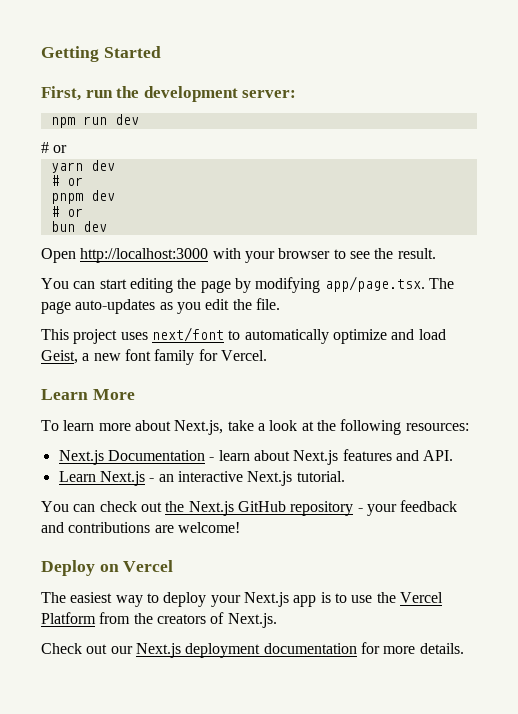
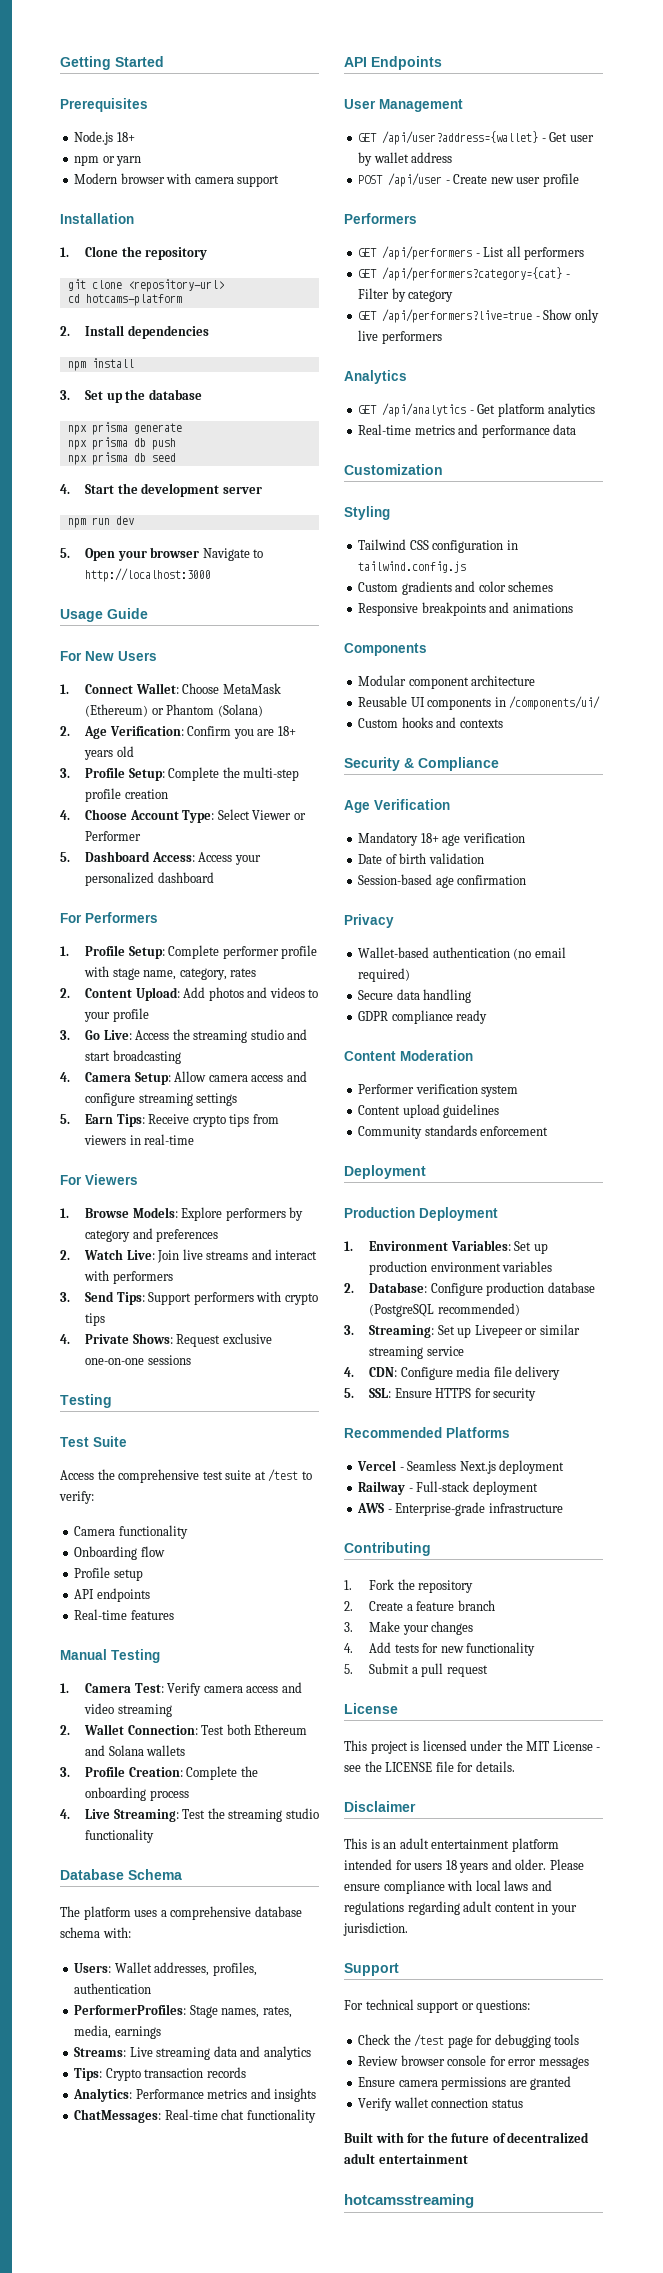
- First, run the development server:
+ Prerequisites
+ Node.js 18+
+ npm or yarn
+ Modern browser with camera support
+ Installation
+ 1. Clone the repository
+ git clone <repository-url>
+ cd hotcams-platform
+ 2. Install dependencies
+ npm install
+ 3. Set up the database
+ npx prisma generate
+ npx prisma db push
+ npx prisma db seed
+ 4. Start the development server
  npm run dev
- # or
- yarn dev
- # or
- pnpm dev
- # or
- bun dev
- Open http://localhost:3000 with your browser to see the result.
- You can start editing the page by modifying app/page.tsx. The page auto-updates as you edit the file.
- This project uses next/font to automatically optimize and load Geist, a new font family for Vercel.
- Learn More
- To learn more about Next.js, take a look at the following resources:
- Next.js Documentation - learn about Next.js features and API.
- Learn Next.js - an interactive Next.js tutorial.
- You can check out the Next.js GitHub repository - your feedback and contributions are welcome!
- Deploy on Vercel
- The easiest way to deploy your Next.js app is to use the Vercel Platform from the creators of Next.js.
- Check out our Next.js deployment documentation for more details.
+ 5. Open your browser Navigate to http://localhost:3000
+ Usage Guide
+ For New Users
+ 1. Connect Wallet: Choose MetaMask (Ethereum) or Phantom (Solana)
+ 2. Age Verification: Confirm you are 18+ years old
+ 3. Profile Setup: Complete the multi-step profile creation
+ 4. Choose Account Type: Select Viewer or Performer
+ 5. Dashboard Access: Access your personalized dashboard
+ For Performers
+ 1. Profile Setup: Complete performer profile with stage name, category, rates
+ 2. Content Upload: Add photos and videos to your profile
+ 3. Go Live: Access the streaming studio and start broadcasting
+ 4. Camera Setup: Allow camera access and configure streaming settings
+ 5. Earn Tips: Receive crypto tips from viewers in real-time
+ For Viewers
+ 1. Browse Models: Explore performers by category and preferences
+ 2. Watch Live: Join live streams and interact with performers
+ 3. Send Tips: Support performers with crypto tips
+ 4. Private Shows: Request exclusive one-on-one sessions
+ Testing
+ Test Suite
+ Access the comprehensive test suite at /test to verify:
+ Camera functionality
+ Onboarding flow
+ Profile setup
+ API endpoints
+ Real-time features
+ Manual Testing
+ 1. Camera Test: Verify camera access and video streaming
+ 2. Wallet Connection: Test both Ethereum and Solana wallets
+ 3. Profile Creation: Complete the onboarding process
+ 4. Live Streaming: Test the streaming studio functionality
+ Database Schema
+ The platform uses a comprehensive database schema with:
+ Users: Wallet addresses, profiles, authentication
+ PerformerProfiles: Stage names, rates, media, earnings
+ Streams: Live streaming data and analytics
+ Tips: Crypto transaction records
+ Analytics: Performance metrics and insights
+ ChatMessages: Real-time chat functionality
+ API Endpoints
+ User Management
+ GET /api/user?address={wallet} - Get user by wallet address
+ POST /api/user - Create new user profile
+ Performers
+ GET /api/performers - List all performers
+ GET /api/performers?category={cat} - Filter by category
+ GET /api/performers?live=true - Show only live performers
+ Analytics
+ GET /api/analytics - Get platform analytics
+ Real-time metrics and performance data
+ Customization
+ Styling
+ Tailwind CSS configuration in tailwind.config.js
+ Custom gradients and color schemes
+ Responsive breakpoints and animations
+ Components
+ Modular component architecture
+ Reusable UI components in /components/ui/
+ Custom hooks and contexts
+ Security & Compliance
+ Age Verification
+ Mandatory 18+ age verification
+ Date of birth validation
+ Session-based age confirmation
+ Privacy
+ Wallet-based authentication (no email required)
+ Secure data handling
+ GDPR compliance ready
+ Content Moderation
+ Performer verification system
+ Content upload guidelines
+ Community standards enforcement
+ Deployment
+ Production Deployment
+ 1. Environment Variables: Set up production environment variables
+ 2. Database: Configure production database (PostgreSQL recommended)
+ 3. Streaming: Set up Livepeer or similar streaming service
+ 4. CDN: Configure media file delivery
+ 5. SSL: Ensure HTTPS for security
+ Recommended Platforms
+ Vercel - Seamless Next.js deployment
+ Railway - Full-stack deployment
+ AWS - Enterprise-grade infrastructure
+ Contributing
+ 1. Fork the repository
+ 2. Create a feature branch
+ 3. Make your changes
+ 4. Add tests for new functionality
+ 5. Submit a pull request
+ License
+ This project is licensed under the MIT License - see the LICENSE file for details.
+ Disclaimer
+ This is an adult entertainment platform intended for users 18 years and older. Please ensure compliance with local laws and regulations regarding adult content in your jurisdiction.
+ Support
+ For technical support or questions:
+ Check the /test page for debugging tools
+ Review browser console for error messages
+ Ensure camera permissions are granted
+ Verify wallet connection status
+ Built with for the future of decentralized adult entertainment
+ hotcamsstreaming

